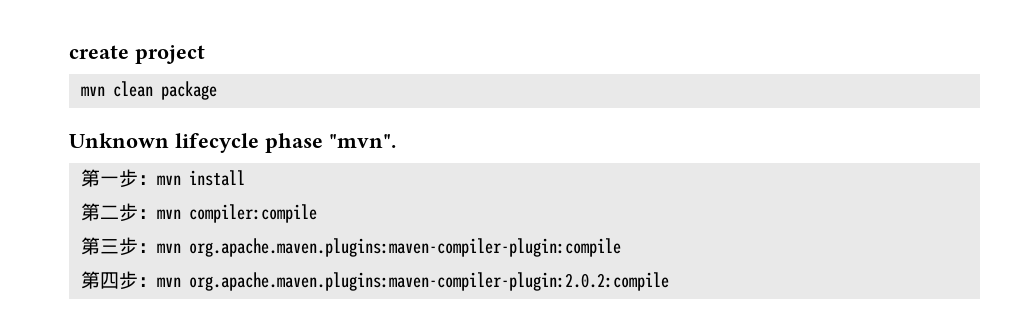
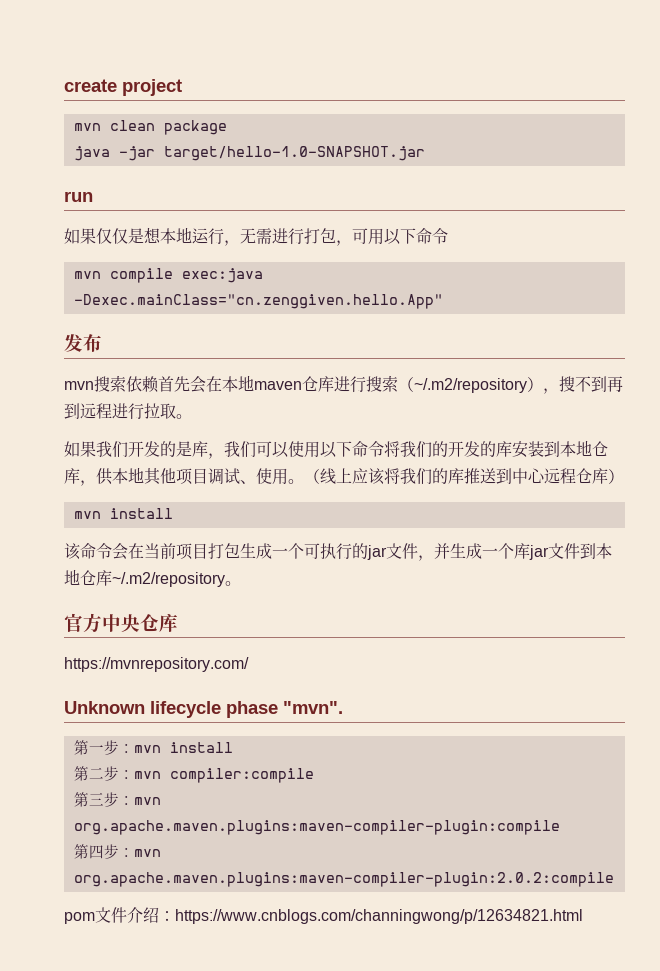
+ java -jar target/hello-1.0-SNAPSHOT.jar
+ run
+ 如果仅仅是想本地运行，无需进行打包，可用以下命令
+ mvn compile exec:java -Dexec.mainClass="cn.zenggiven.hello.App"
+ 发布
+ mvn搜索依赖首先会在本地maven仓库进行搜索（~/.m2/repository），搜不到再到远程进行拉取。
+ 如果我们开发的是库，我们可以使用以下命令将我们的开发的库安装到本地仓库，供本地其他项目调试、使用。（线上应该将我们的库推送到中心远程仓库）
+ mvn install
+ 该命令会在当前项目打包生成一个可执行的jar文件，并生成一个库jar文件到本地仓库~/.m2/repository。
+ 官方中央仓库
+ https://mvnrepository.com/
+ pom文件介绍：https://www.cnblogs.com/channingwong/p/12634821.html

